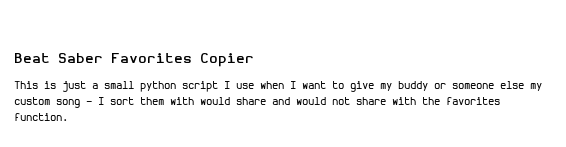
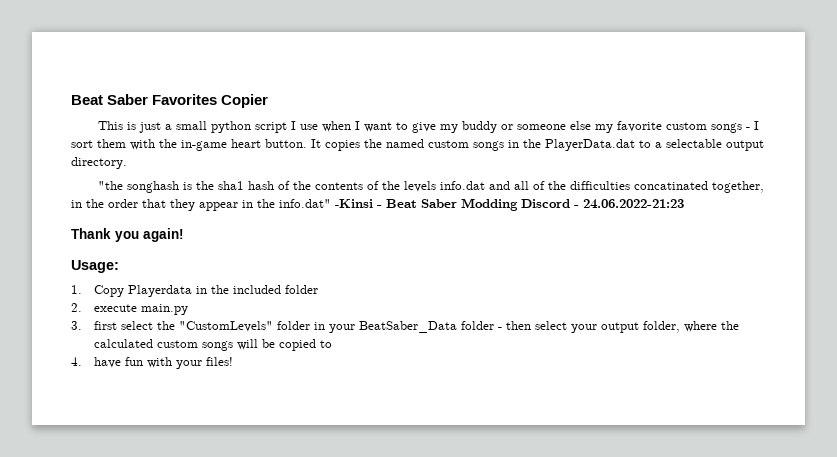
- This is just a small python script I use when I want to give my buddy or someone else my custom song - I sort them with would share and would not share with the favorites function.
+ This is just a small python script I use when I want to give my buddy or someone else my favorite custom songs - I sort them with the in-game heart button. It copies the named custom songs in the PlayerData.dat to a selectable output directory.
+ "the songhash is the sha1 hash of the contents of the levels info.dat and all of the difficulties concatinated together, in the order that they appear in the info.dat" -Kinsi - Beat Saber Modding Discord - 24.06.2022-21:23
+ Thank you again!
+ Usage:
+ 1. Copy Playerdata in the included folder
+ 2. execute main.py
+ 3. first select the "CustomLevels" folder in your BeatSaber_Data folder - then select your output folder, where the calculated custom songs will be copied to
+ 4. have fun with your files!

